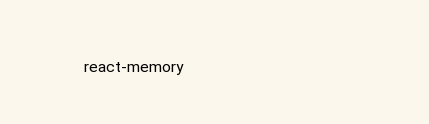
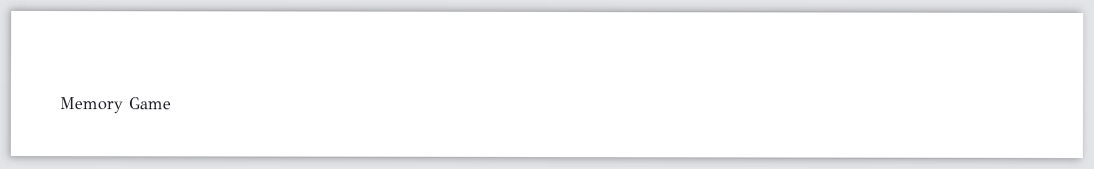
- react-memory
+ Memory Game

